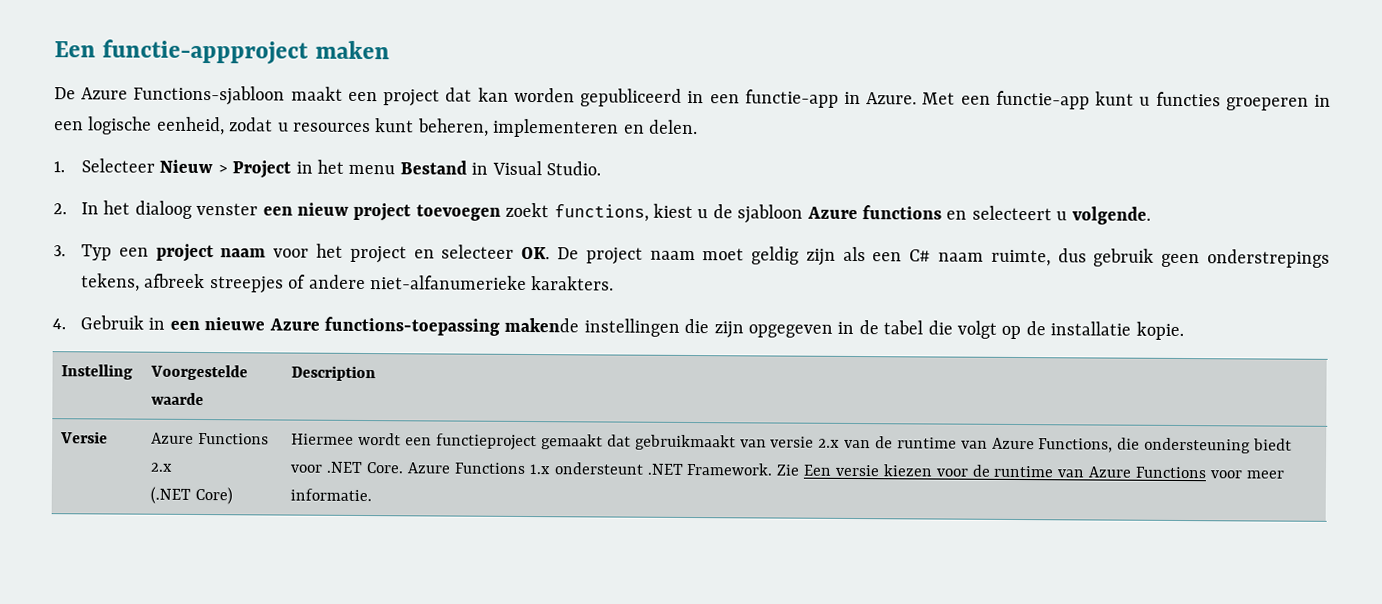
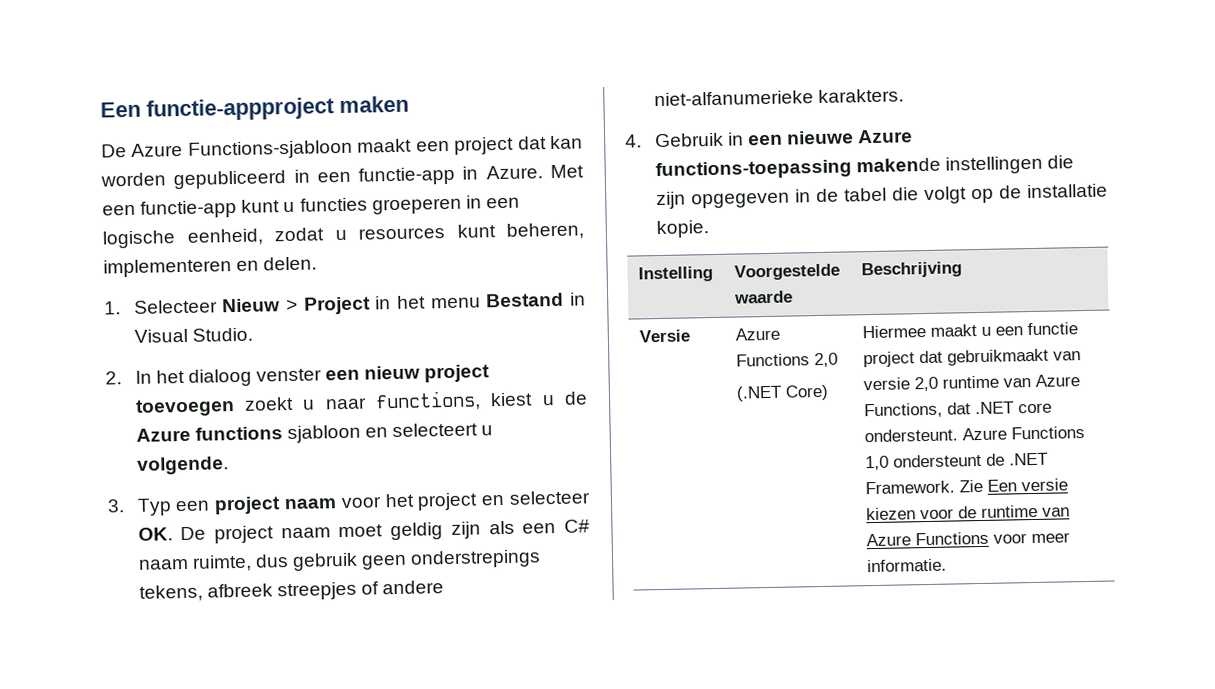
- 2. In het dialoog venster een nieuw project toevoegen zoekt functions, kiest u de sjabloon Azure functions en selecteert u volgende.
+ 2. In het dialoog venster een nieuw project toevoegen zoekt u naar functions, kiest u de Azure functions sjabloon en selecteert u volgende.
- Instelling | Voorgestelde waarde | Description
+ Instelling | Voorgestelde waarde | Beschrijving
- Azure Functions 2.x
+ Azure Functions 2,0
- Hiermee wordt een functieproject gemaakt dat gebruikmaakt van versie 2.x van de runtime van Azure Functions, die ondersteuning biedt voor .NET Core. Azure Functions 1.x ondersteunt .NET Framework.
+ Hiermee maakt u een functie project dat gebruikmaakt van versie 2,0 runtime van Azure Functions, dat .NET core ondersteunt. Azure Functions 1,0 ondersteunt de .NET Framework.

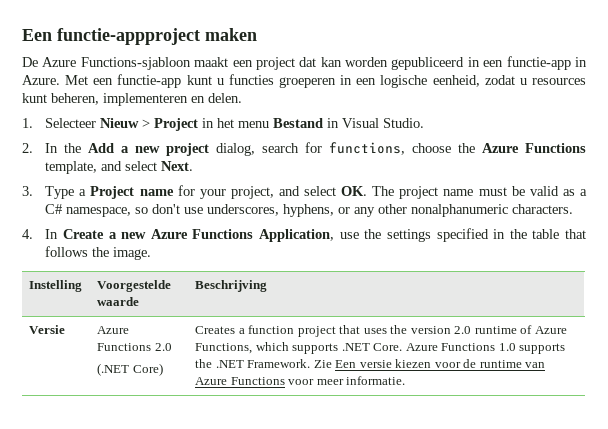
- 2. In het dialoog venster een nieuw project toevoegen zoekt u naar functions, kiest u de Azure functions sjabloon en selecteert u volgende.
- 3. Typ een project naam voor het project en selecteer OK. De project naam moet geldig zijn als een C# naam ruimte, dus gebruik geen onderstrepings tekens, afbreek streepjes of andere niet-alfanumerieke karakters.
- 4. Gebruik in een nieuwe Azure functions-toepassing makende instellingen die zijn opgegeven in de tabel die volgt op de installatie kopie.
+ 2. In the Add a new project dialog, search for functions, choose the Azure Functions template, and select Next.
+ 3. Type a Project name for your project, and select OK. The project name must be valid as a C# namespace, so don't use underscores, hyphens, or any other nonalphanumeric characters.
+ 4. In Create a new Azure Functions Application, use the settings specified in the table that follows the image.
- Azure Functions 2,0
+ Azure Functions 2.0
- Hiermee maakt u een functie project dat gebruikmaakt van versie 2,0 runtime van Azure Functions, dat .NET core ondersteunt. Azure Functions 1,0 ondersteunt de .NET Framework.
+ Creates a function project that uses the version 2.0 runtime of Azure Functions, which supports .NET Core. Azure Functions 1.0 supports the .NET Framework.

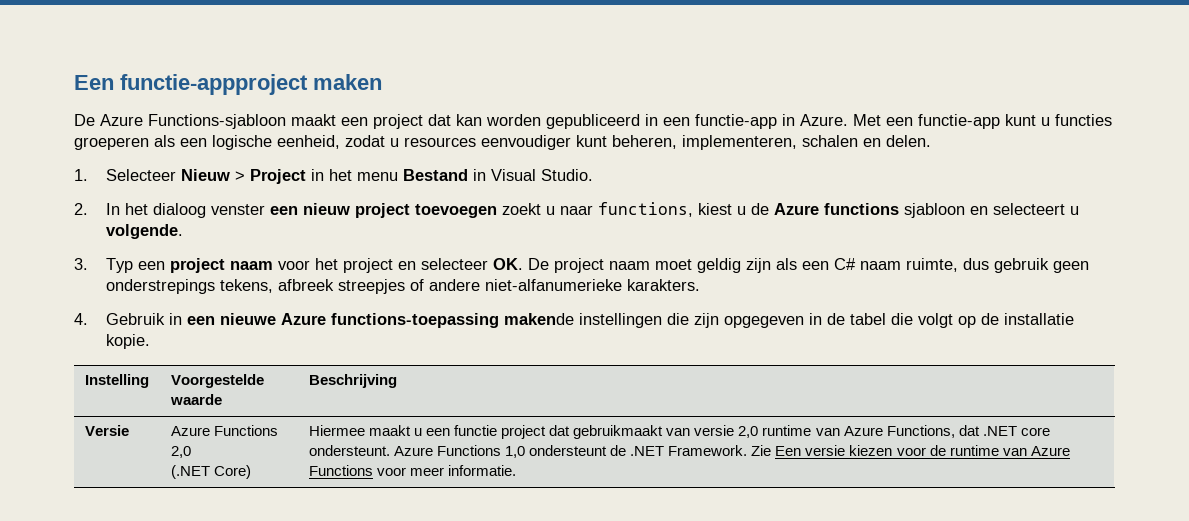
- Met een functie-app kunt u functies groeperen in een logische eenheid, zodat u resources kunt beheren, implementeren en delen.
+ Met een functie-app kunt u functies groeperen als een logische eenheid, zodat u resources eenvoudiger kunt beheren, implementeren, schalen en delen.
- 2. In the Add a new project dialog, search for functions, choose the Azure Functions template, and select Next.
- 3. Type a Project name for your project, and select OK. The project name must be valid as a C# namespace, so don't use underscores, hyphens, or any other nonalphanumeric characters.
- 4. In Create a new Azure Functions Application, use the settings specified in the table that follows the image.
+ 2. In het dialoog venster een nieuw project toevoegen zoekt u naar functions, kiest u de Azure functions sjabloon en selecteert u volgende.
+ 3. Typ een project naam voor het project en selecteer OK. De project naam moet geldig zijn als een C# naam ruimte, dus gebruik geen onderstrepings tekens, afbreek streepjes of andere niet-alfanumerieke karakters.
+ 4. Gebruik in een nieuwe Azure functions-toepassing makende instellingen die zijn opgegeven in de tabel die volgt op de installatie kopie.
- Azure Functions 2.0
+ Azure Functions 2,0
- Creates a function project that uses the version 2.0 runtime of Azure Functions, which supports .NET Core. Azure Functions 1.0 supports the .NET Framework.
+ Hiermee maakt u een functie project dat gebruikmaakt van versie 2,0 runtime van Azure Functions, dat .NET core ondersteunt. Azure Functions 1,0 ondersteunt de .NET Framework.

